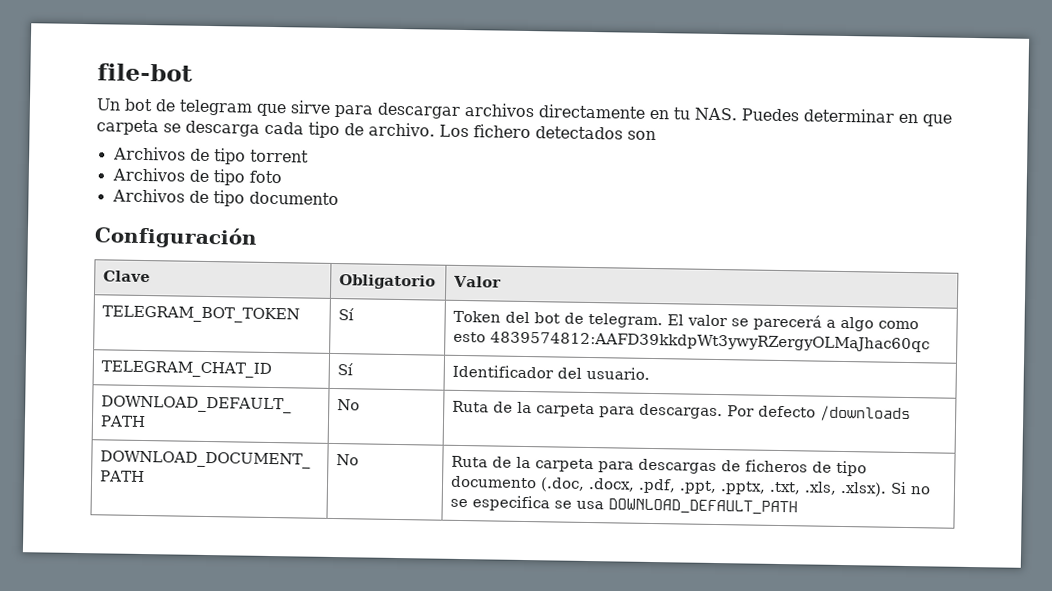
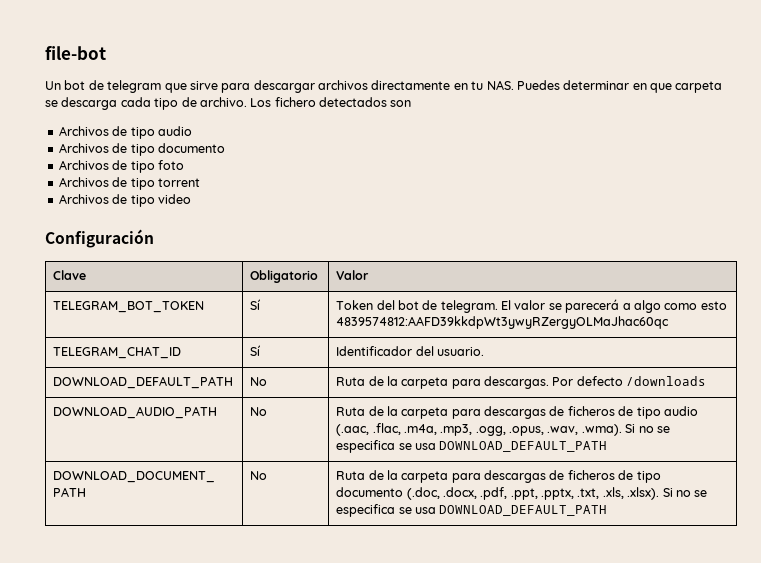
- Archivos de tipo torrent
+ Archivos de tipo audio
+ Archivos de tipo documento
- Archivos de tipo documento
+ Archivos de tipo torrent
+ Archivos de tipo video
+ DOWNLOAD_AUDIO_PATH | No | Ruta de la carpeta para descargas de ficheros de tipo audio (.aac, .flac, .m4a, .mp3, .ogg, .opus, .wav, .wma). Si no se especifica se usa DOWNLOAD_DEFAULT_PATH

